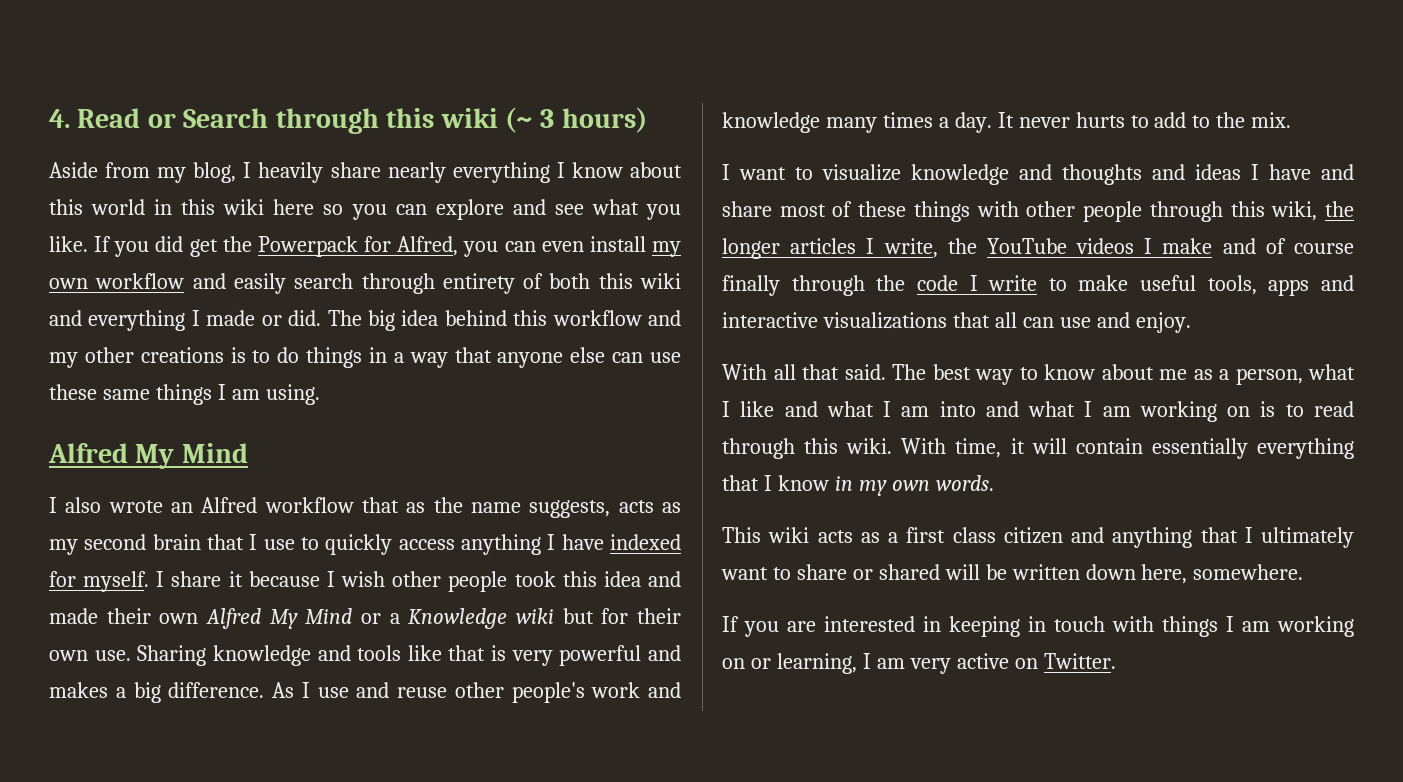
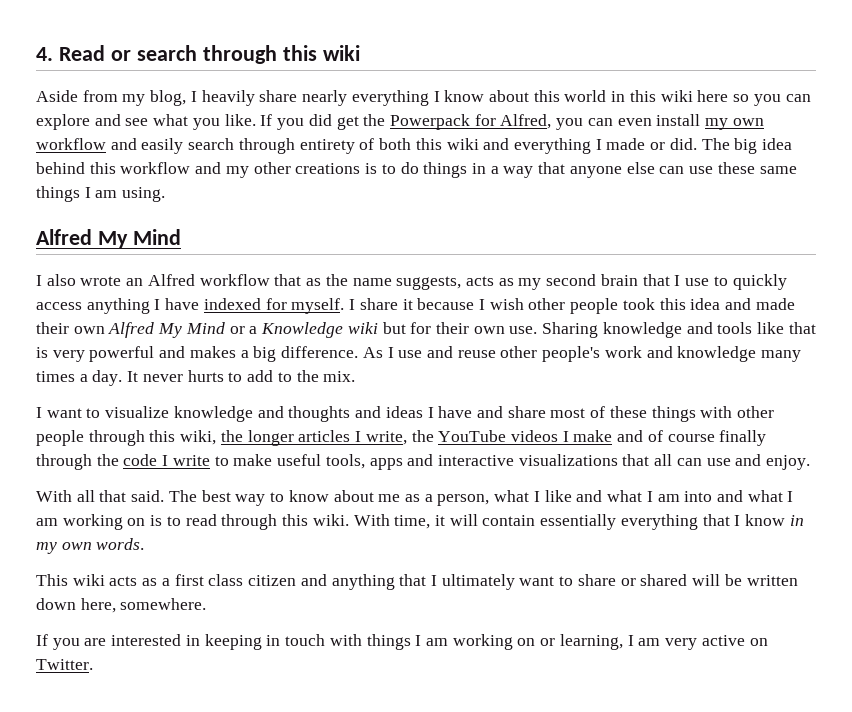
- 4. Read or Search through this wiki (~ 3 hours)
+ 4. Read or search through this wiki

